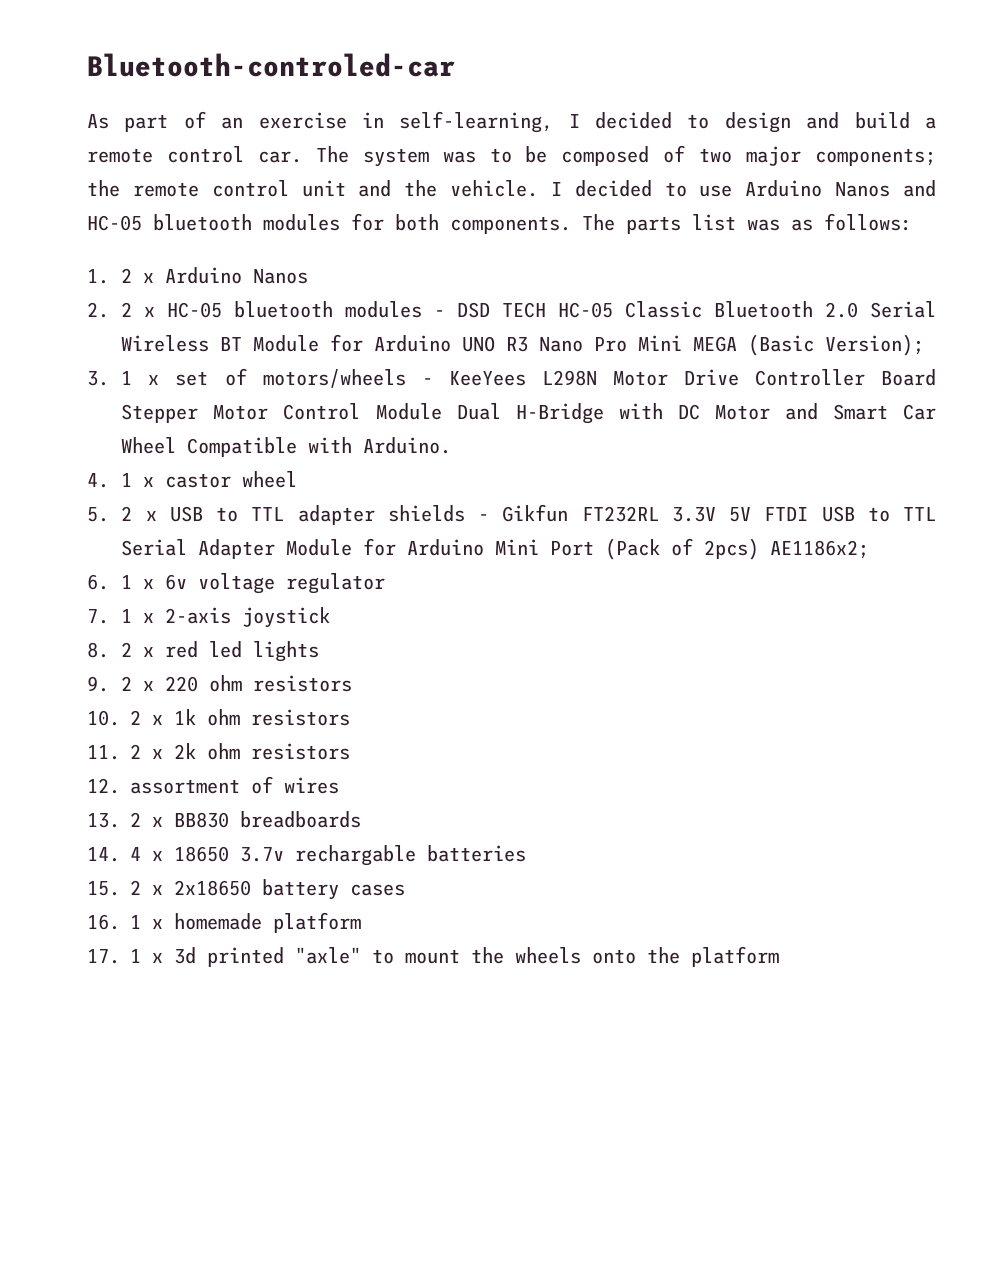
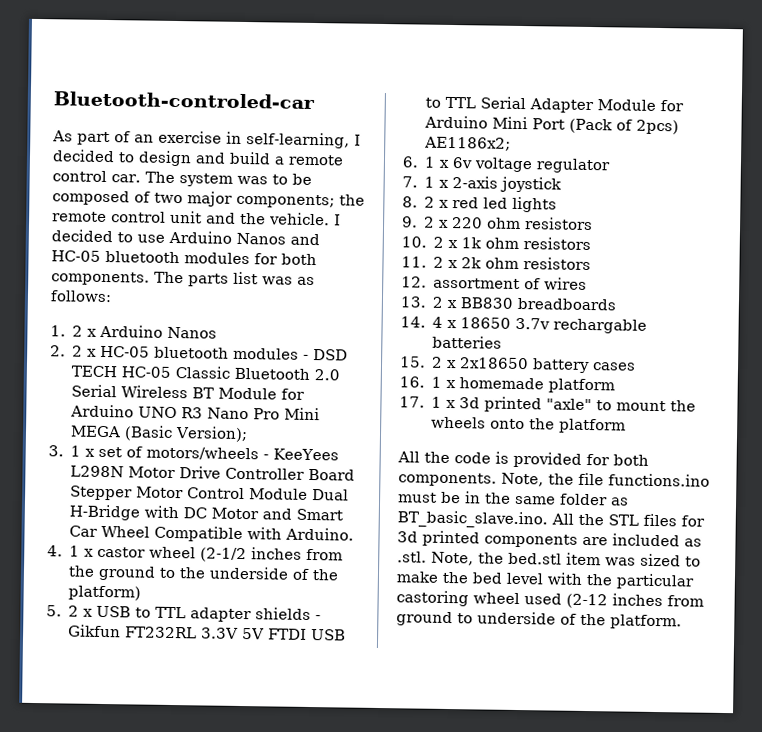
- 4. 1 x castor wheel
+ 4. 1 x castor wheel (2-1/2 inches from the ground to the underside of the platform)
+ All the code is provided for both components. Note, the file functions.ino must be in the same folder as BT_basic_slave.ino. All the STL files for 3d printed components are included as .stl. Note, the bed.stl item was sized to make the bed level with the particular castoring wheel used (2-12 inches from ground to underside of the platform.

